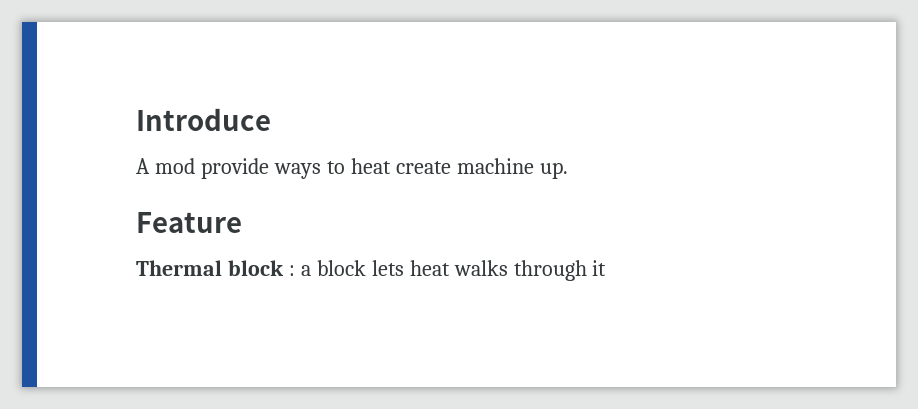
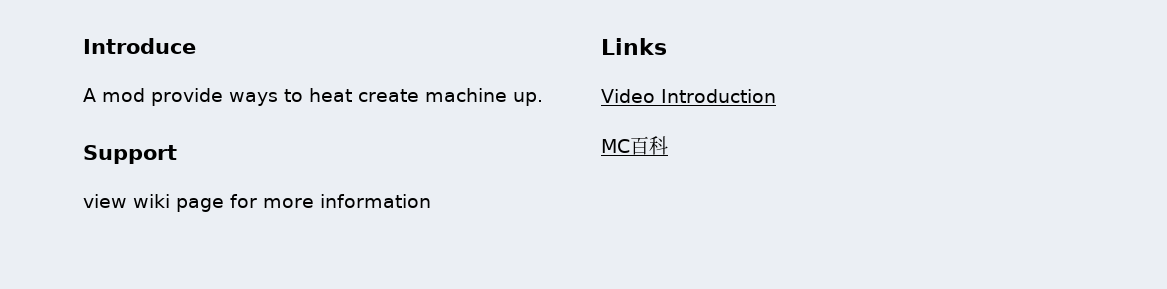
- Feature
- Thermal block : a block lets heat walks through it
+ Support
+ view wiki page for more information
+ Links
+ Video Introduction
+ MC百科

